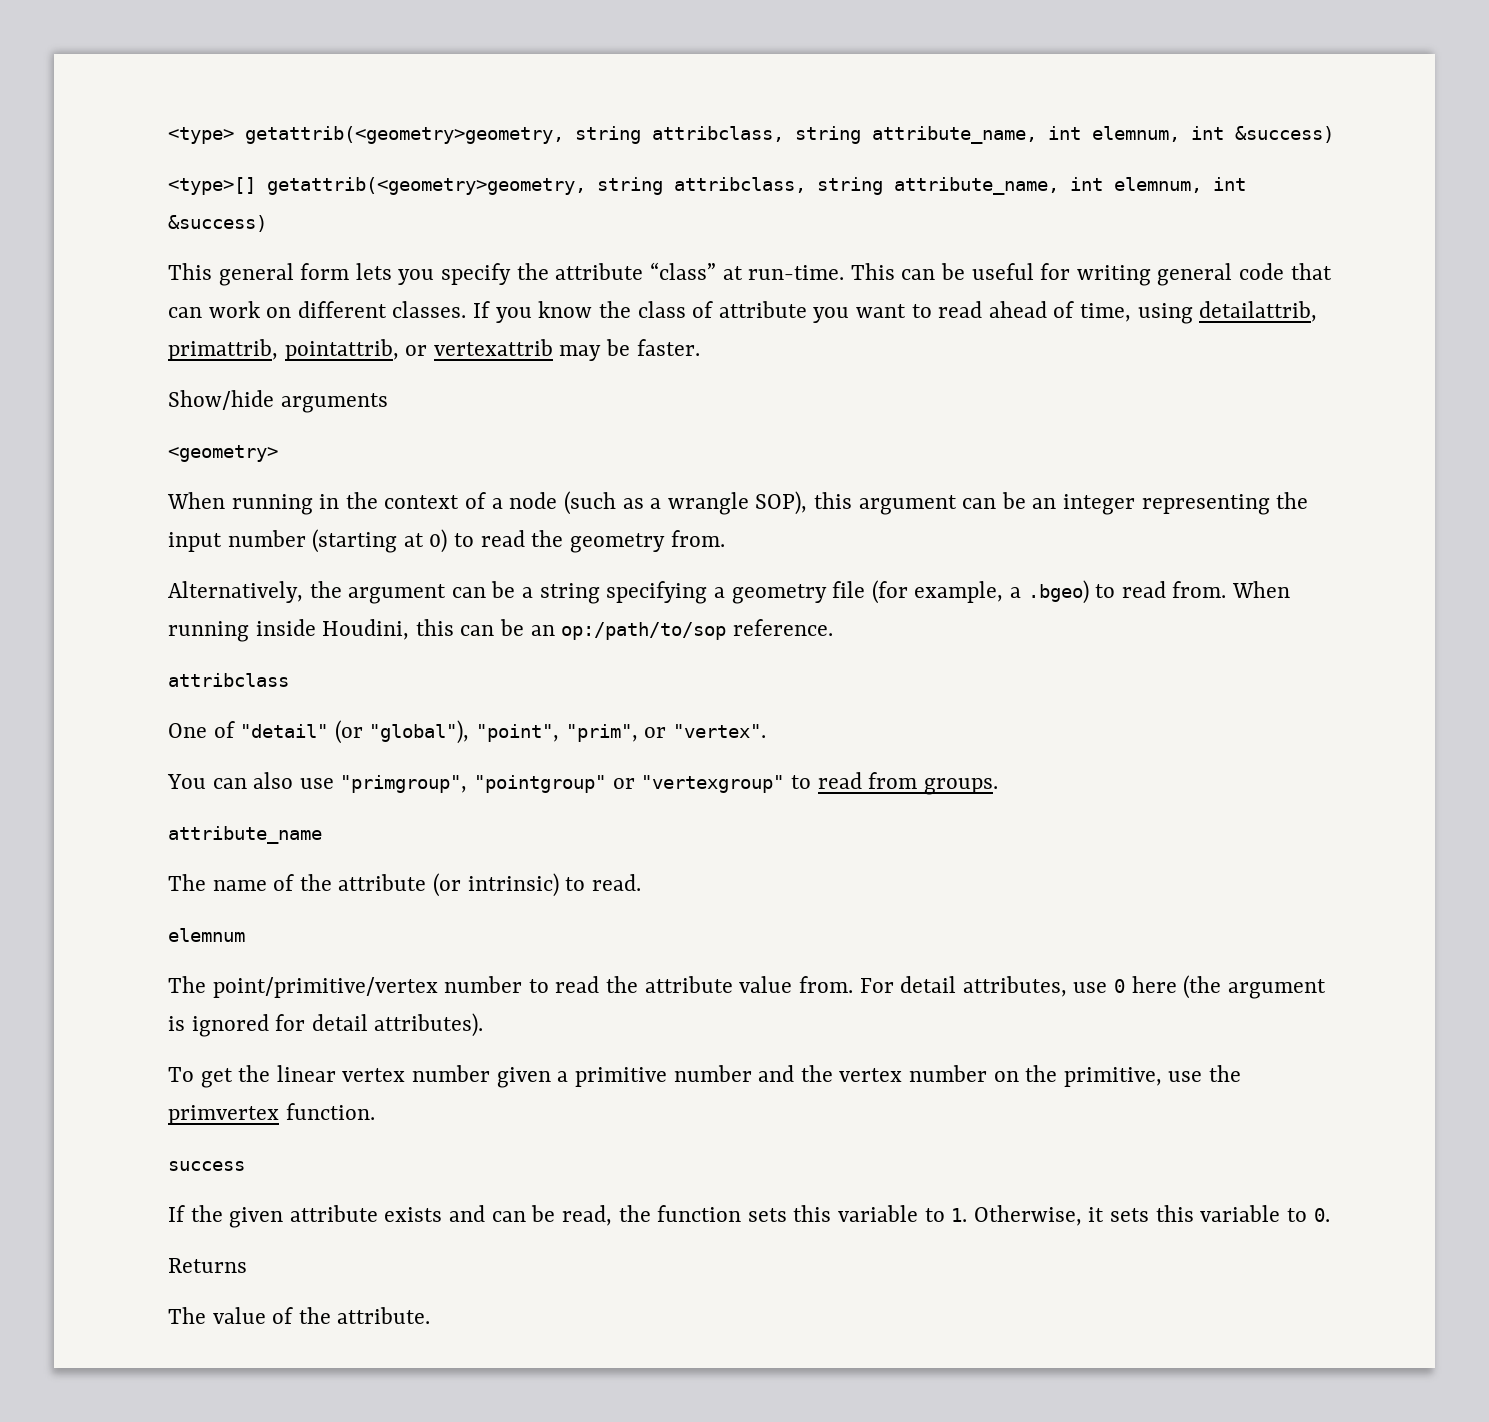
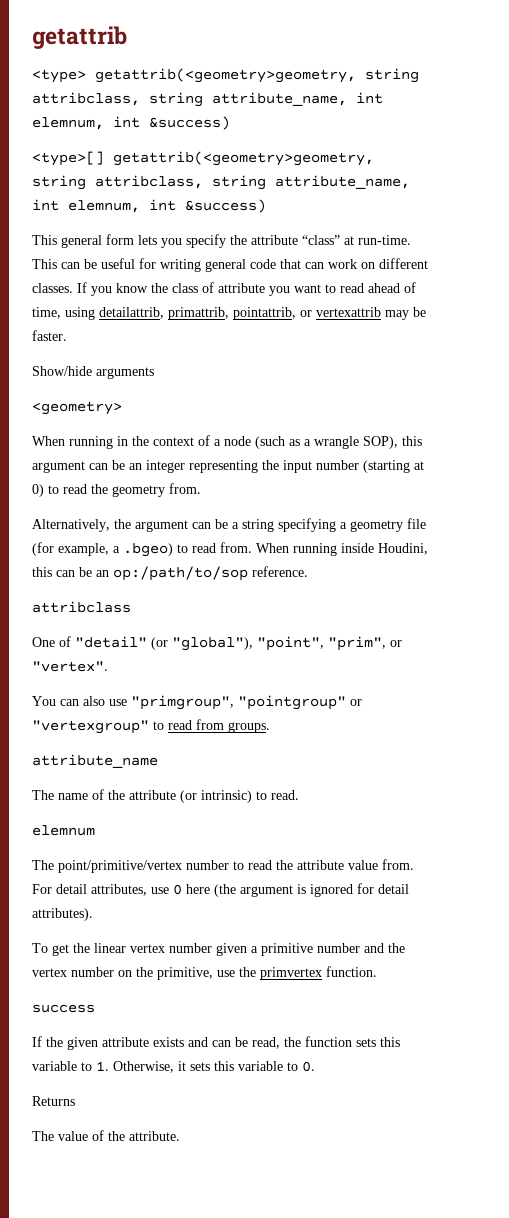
+ getattrib

